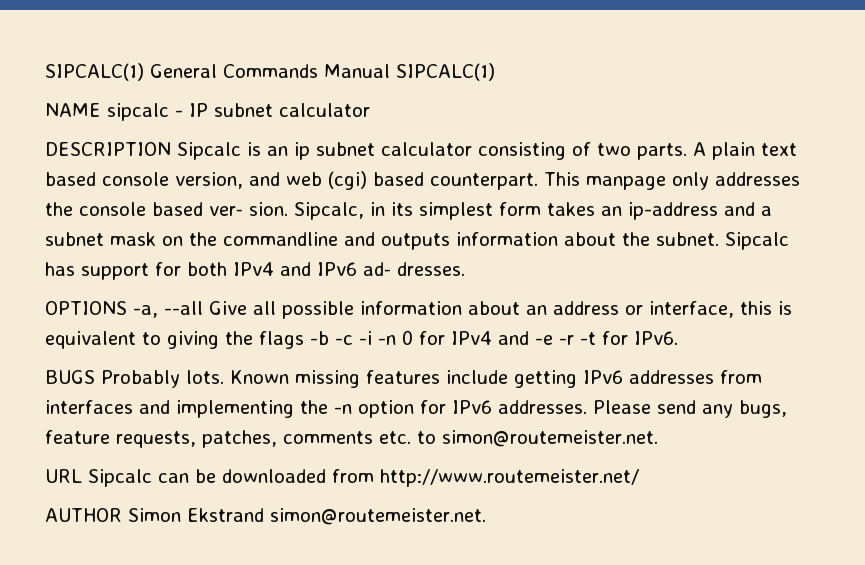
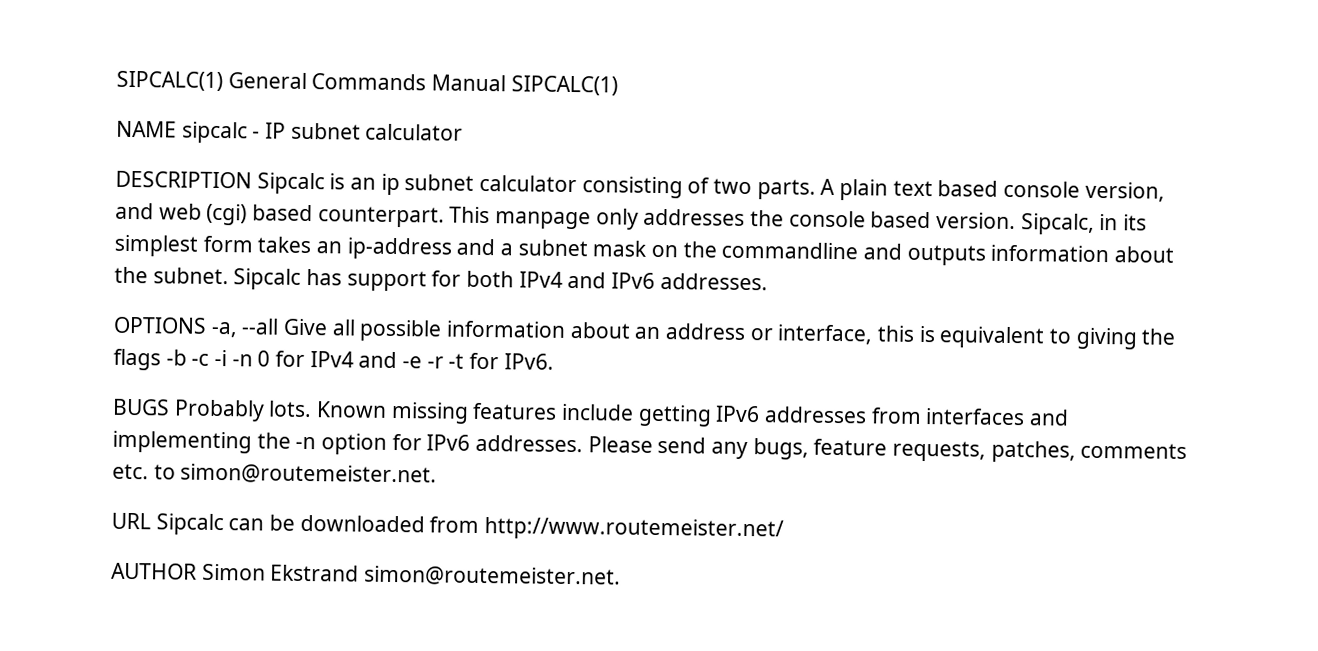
- This manpage only addresses the console based ver‐ sion.
+ This manpage only addresses the console based version.
- Sipcalc has support for both IPv4 and IPv6 ad‐ dresses.
+ Sipcalc has support for both IPv4 and IPv6 addresses.

